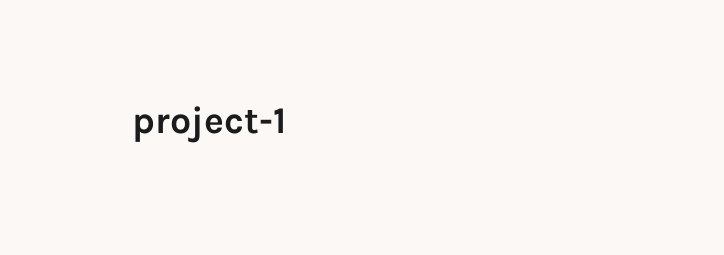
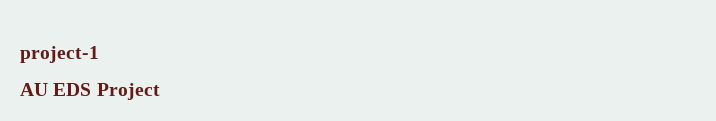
+ AU EDS Project

